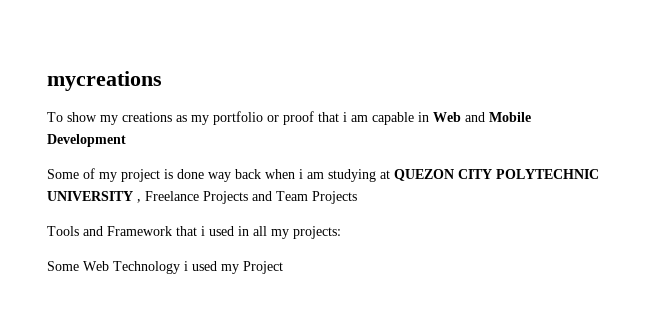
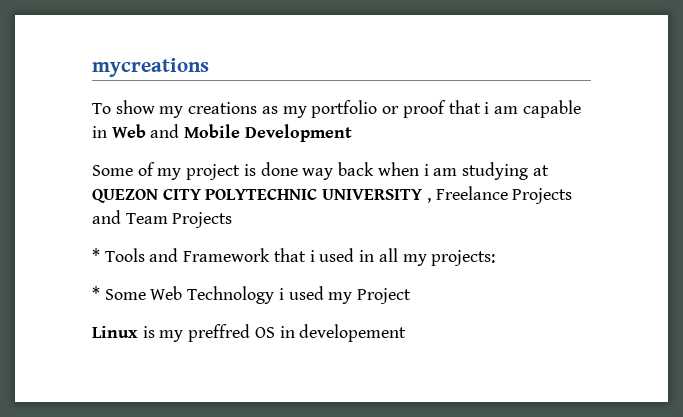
- Tools and Framework that i used in all my projects:
+ * Tools and Framework that i used in all my projects:
- Some Web Technology i used my Project
+ * Some Web Technology i used my Project
+ Linux is my preffred OS in developement

